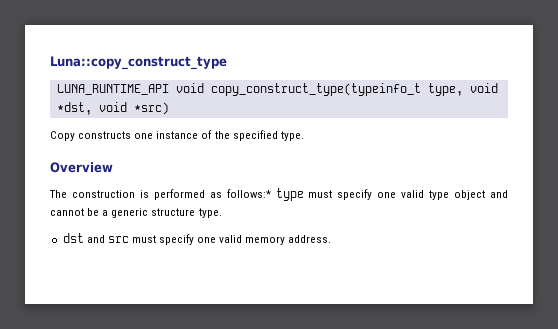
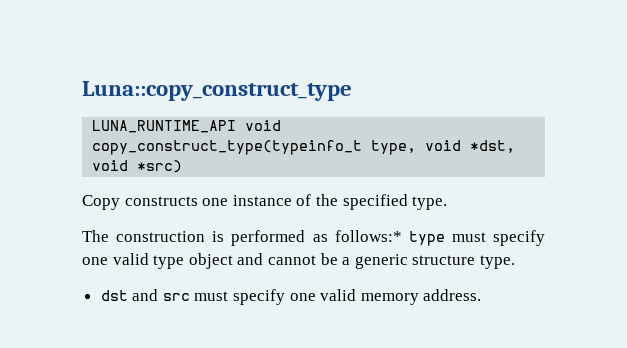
- Overview

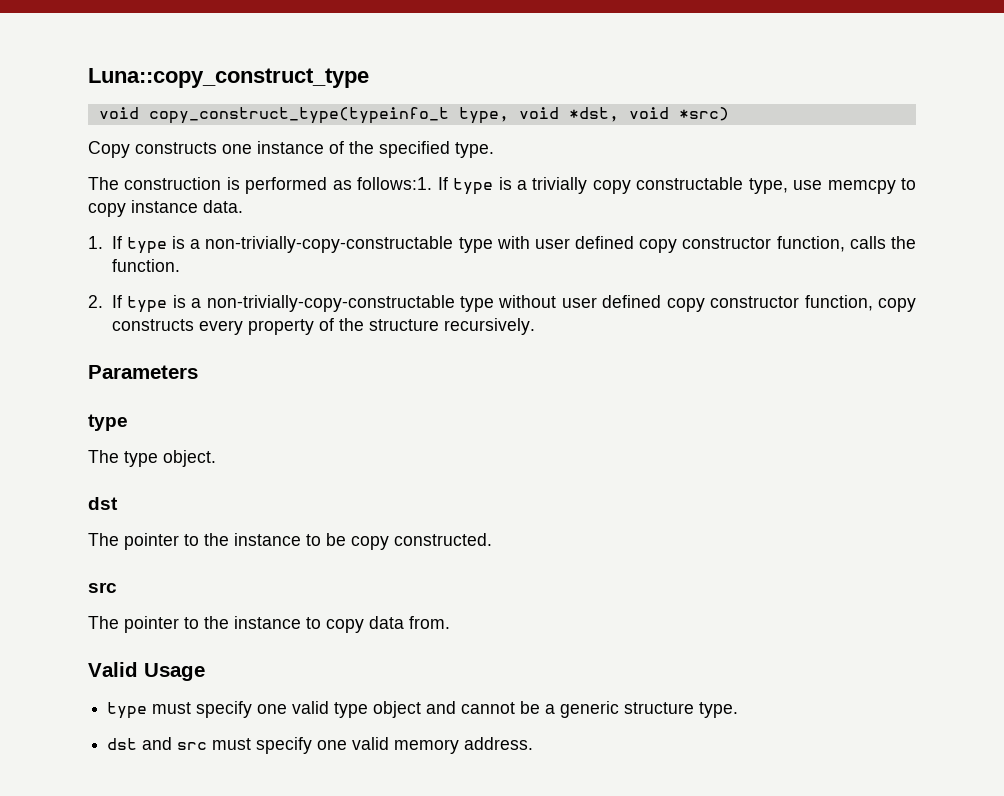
- LUNA_RUNTIME_API void copy_construct_type(typeinfo_t type, void *dst, void *src)
+ void copy_construct_type(typeinfo_t type, void *dst, void *src)
- The construction is performed as follows:* type must specify one valid type object and cannot be a generic structure type.
+ The construction is performed as follows:1. If type is a trivially copy constructable type, use memcpy to copy instance data.
+ 1. If type is a non-trivially-copy-constructable type with user defined copy constructor function, calls the function.
+ 2. If type is a non-trivially-copy-constructable type without user defined copy constructor function, copy constructs every property of the structure recursively.
+ Parameters
+ type
+ The type object.
+ dst
+ The pointer to the instance to be copy constructed.
+ src
+ The pointer to the instance to copy data from.
+ Valid Usage
+ type must specify one valid type object and cannot be a generic structure type.

